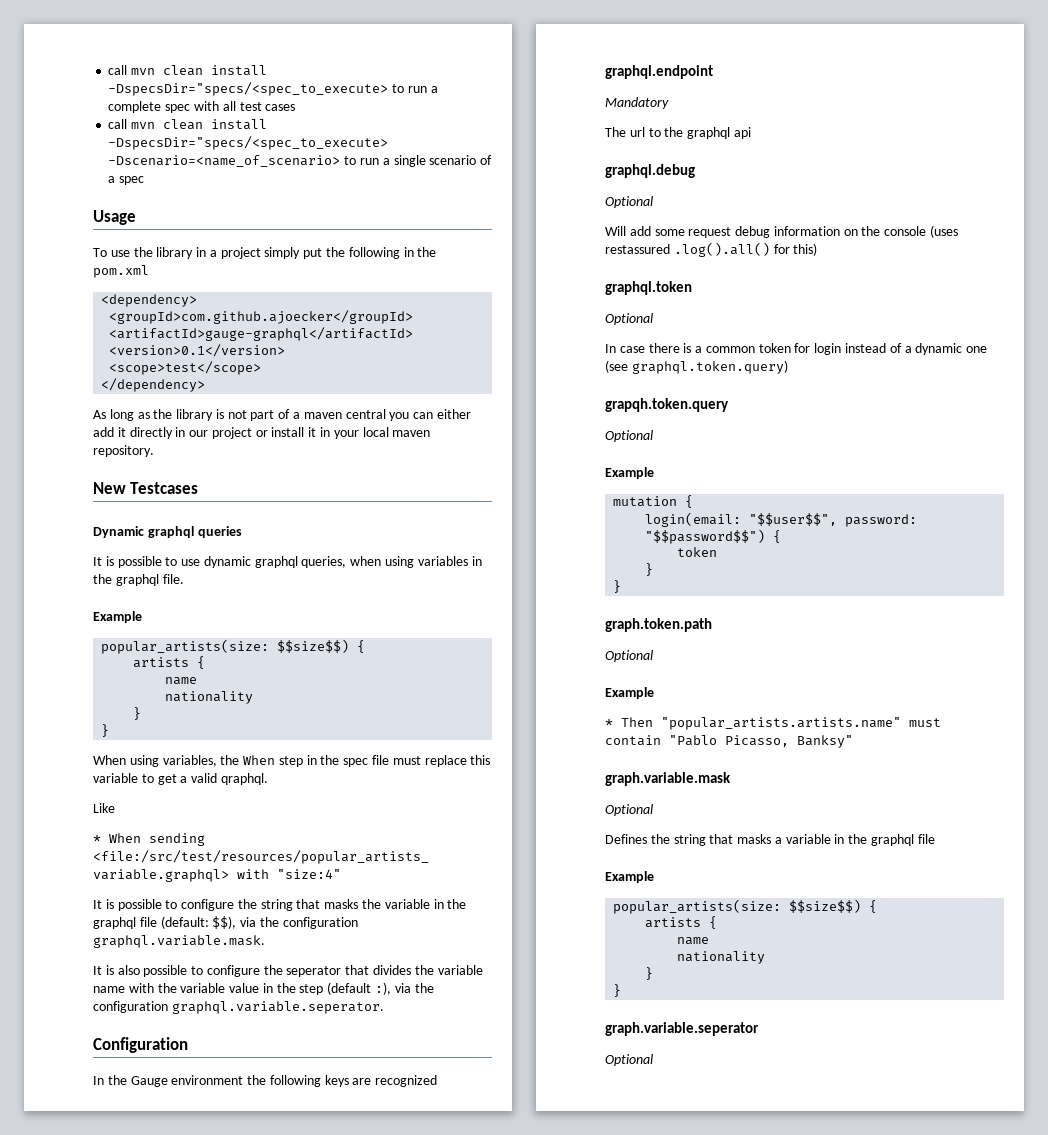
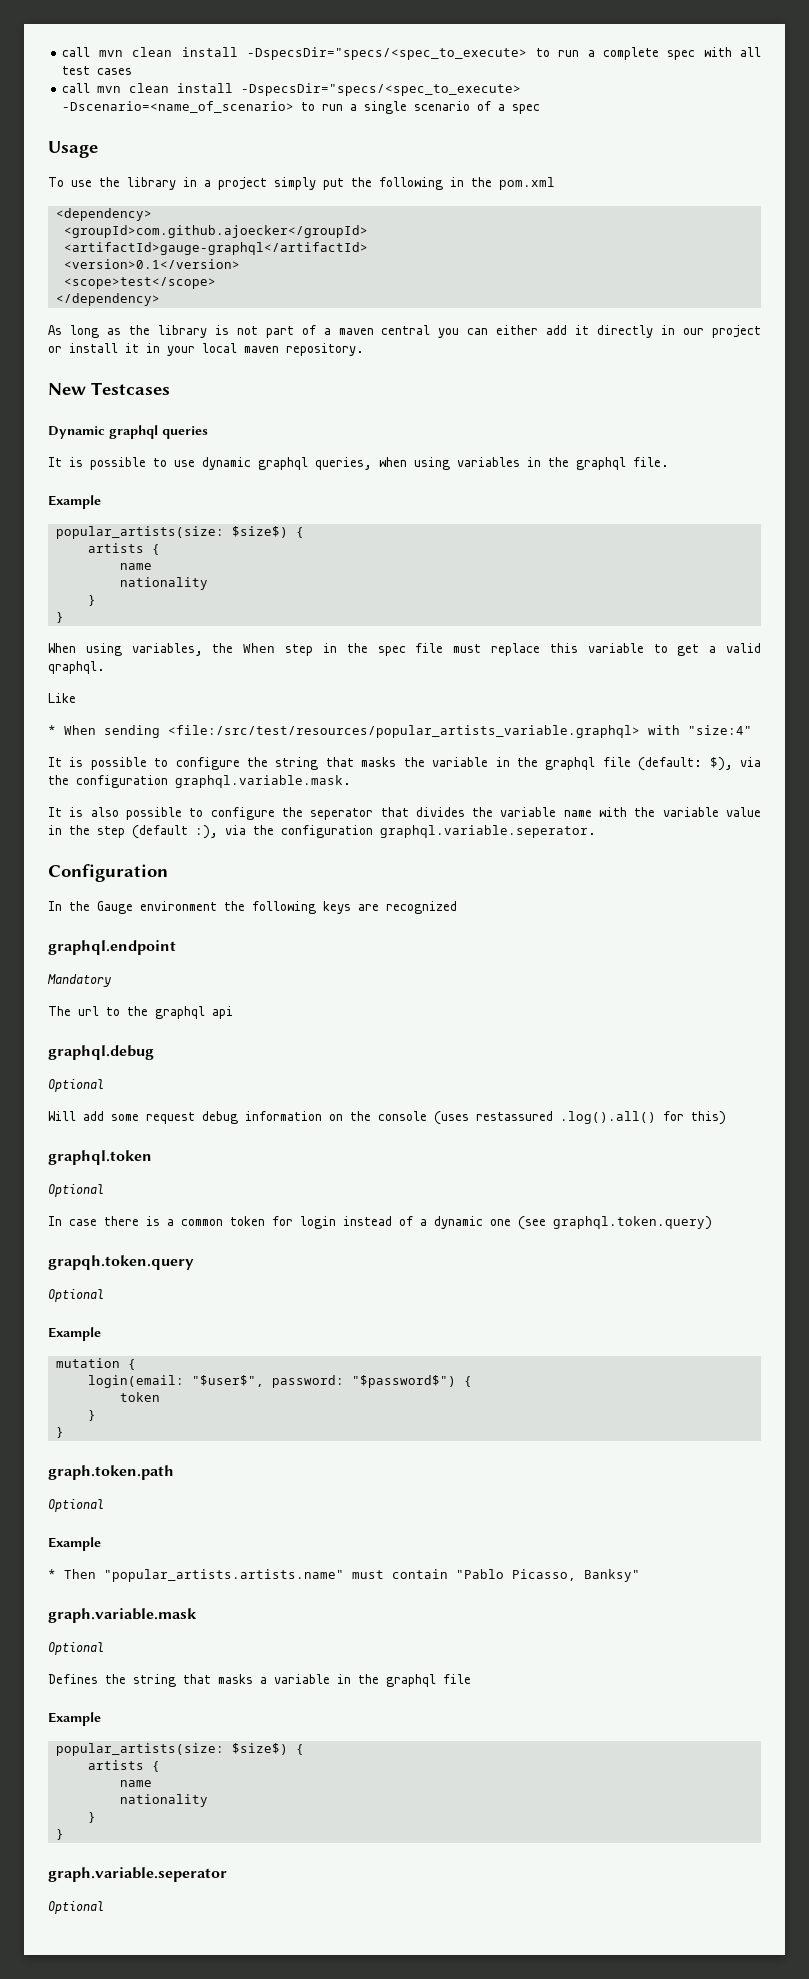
  It is possible to use dynamic graphql queries, when using variables in the graphql file.
  Example
- popular_artists(size: $$size$$) {
+ popular_artists(size: $size$) {
- It is possible to configure the string that masks the variable in the graphql file (default: $$), via the configuration graphql.variable.mask.
+ It is possible to configure the string that masks the variable in the graphql file (default: $), via the configuration graphql.variable.mask.
- login(email: "$$user$$", password: "$$password$$") {
+ login(email: "$user$", password: "$password$") {
  Defines the string that masks a variable in the graphql file
  Example
- popular_artists(size: $$size$$) {
+ popular_artists(size: $size$) {

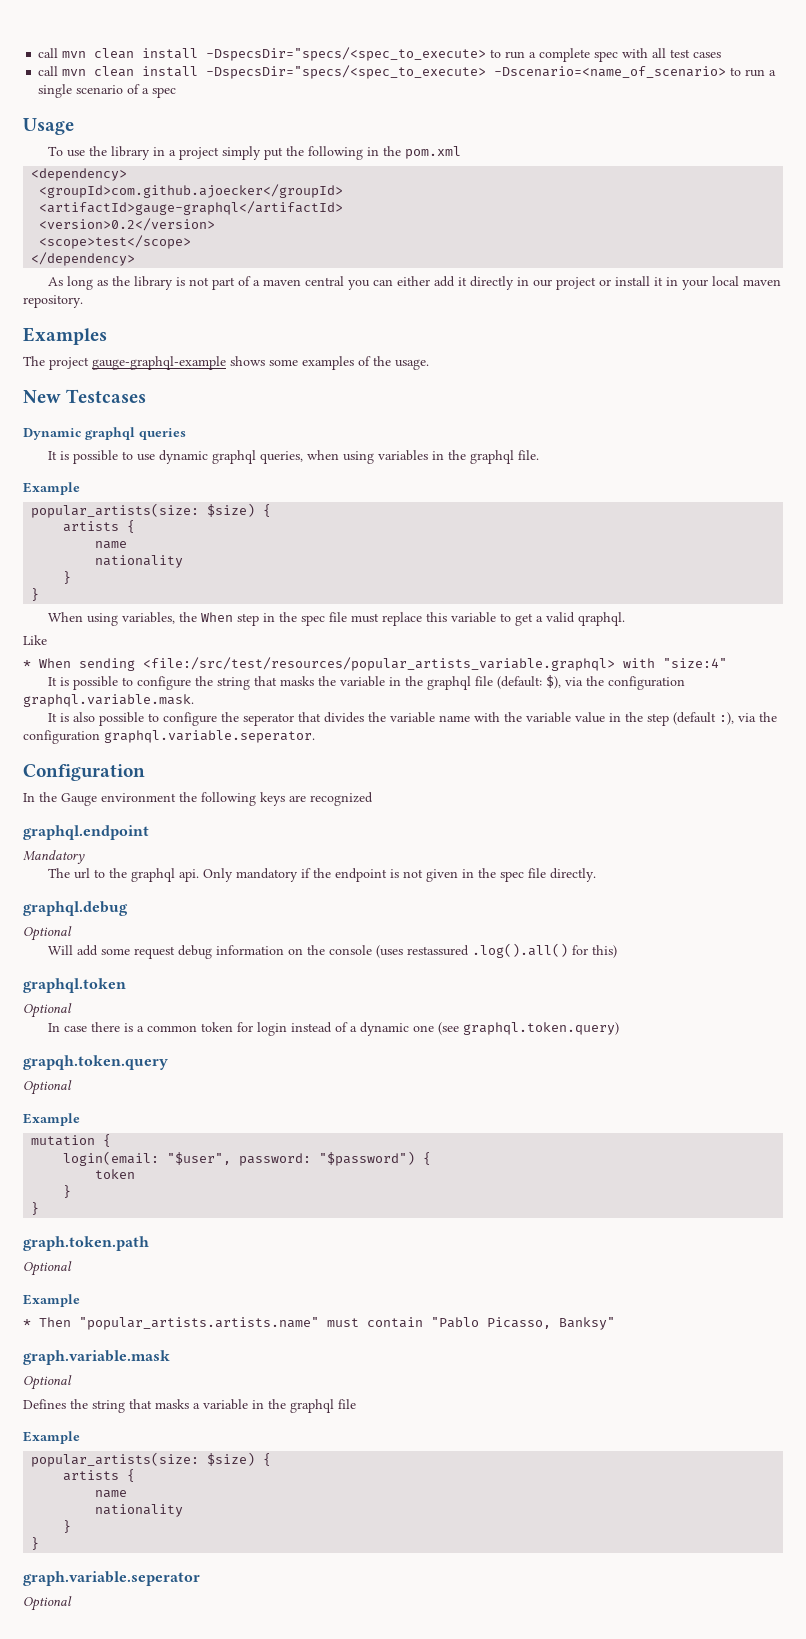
- <version>0.1</version>
+ <version>0.2</version>
+ Examples
+ The project gauge-graphql-example shows some examples of the usage.
  It is possible to use dynamic graphql queries, when using variables in the graphql file.
  Example
- popular_artists(size: $size$) {
+ popular_artists(size: $size) {
- The url to the graphql api
+ The url to the graphql api. Only mandatory if the endpoint is not given in the spec file directly.
- login(email: "$user$", password: "$password$") {
+ login(email: "$user", password: "$password") {
  Defines the string that masks a variable in the graphql file
  Example
- popular_artists(size: $size$) {
+ popular_artists(size: $size) {

